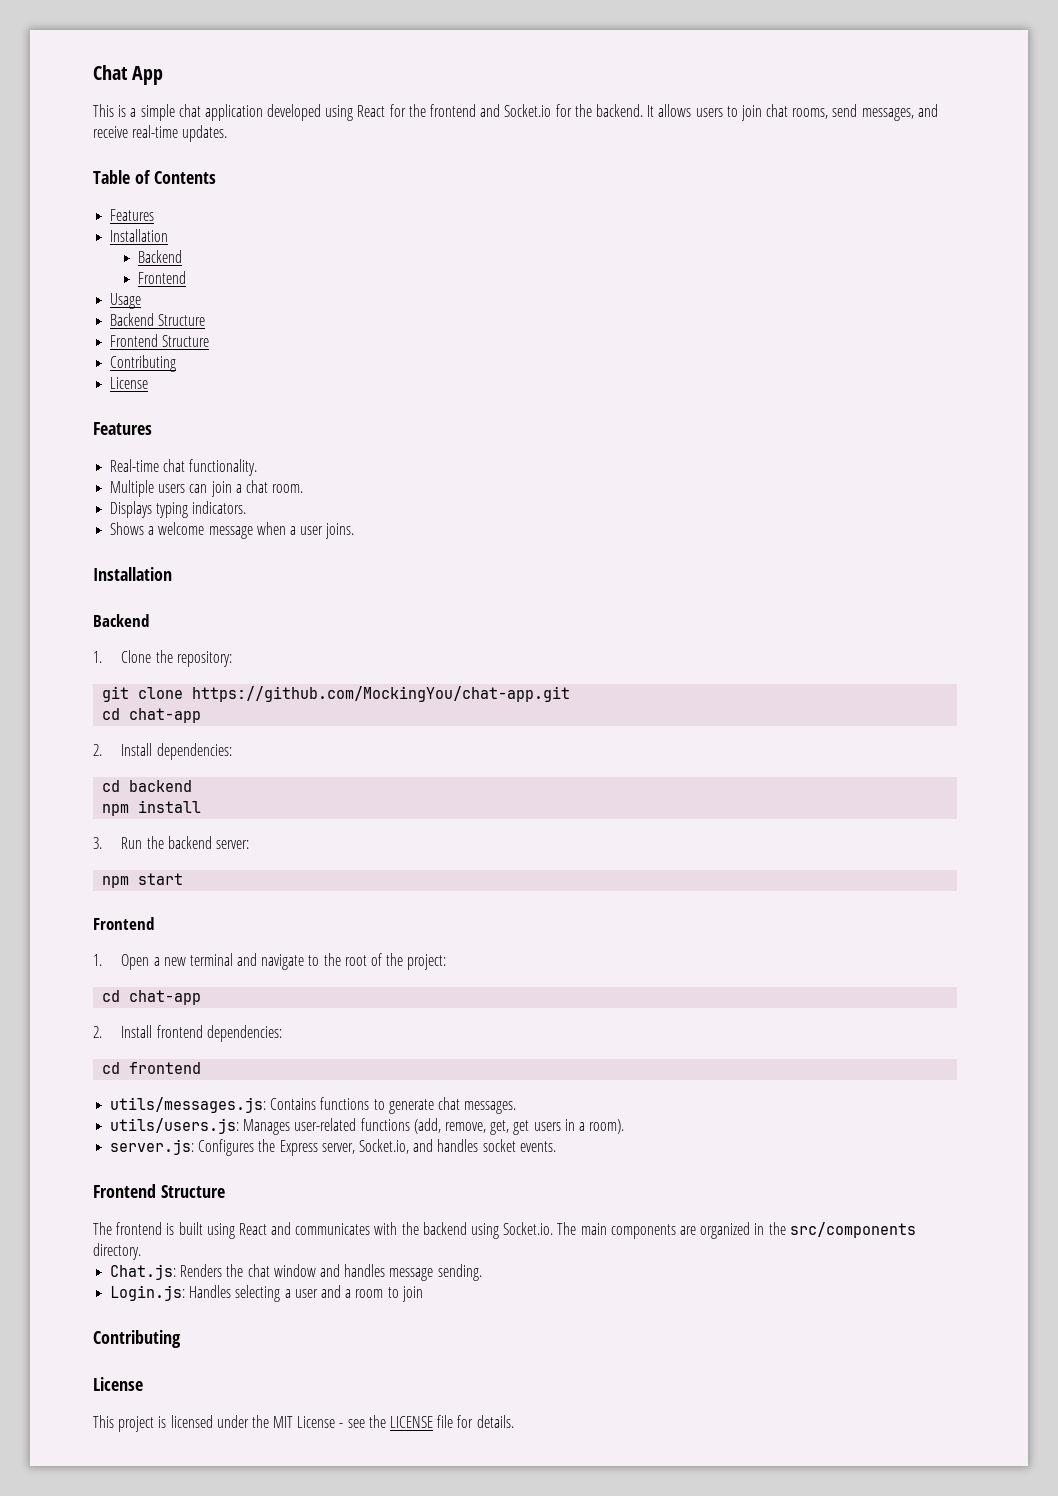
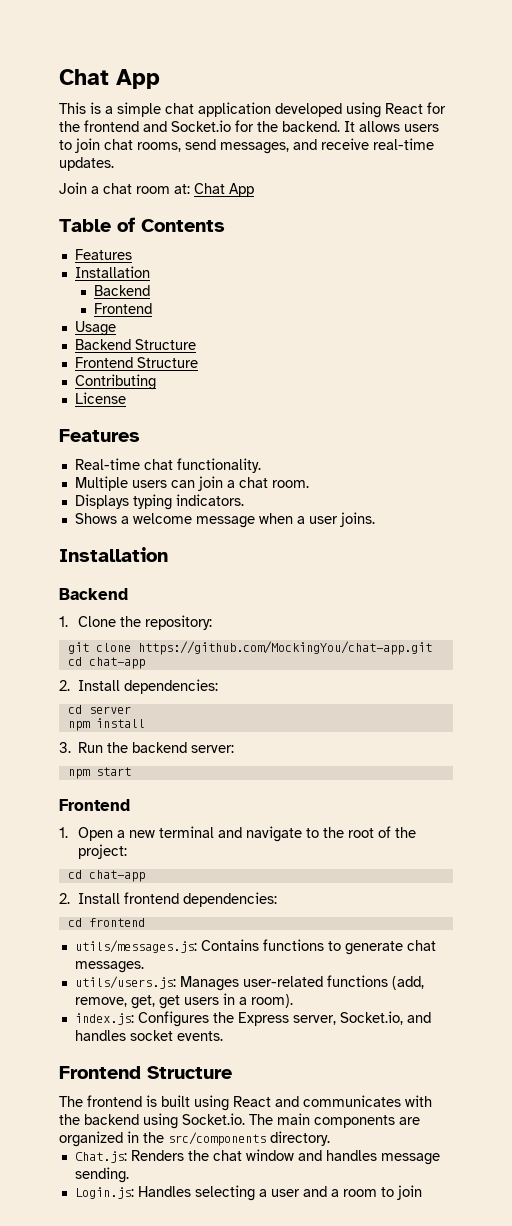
+ Join a chat room at: Chat App
- cd backend
+ cd server
- server.js: Configures the Express server, Socket.io, and handles socket events.
+ index.js: Configures the Express server, Socket.io, and handles socket events.
  Login.js: Handles selecting a user and a room to join
- Contributing
- License
- This project is licensed under the MIT License - see the LICENSE file for details.

